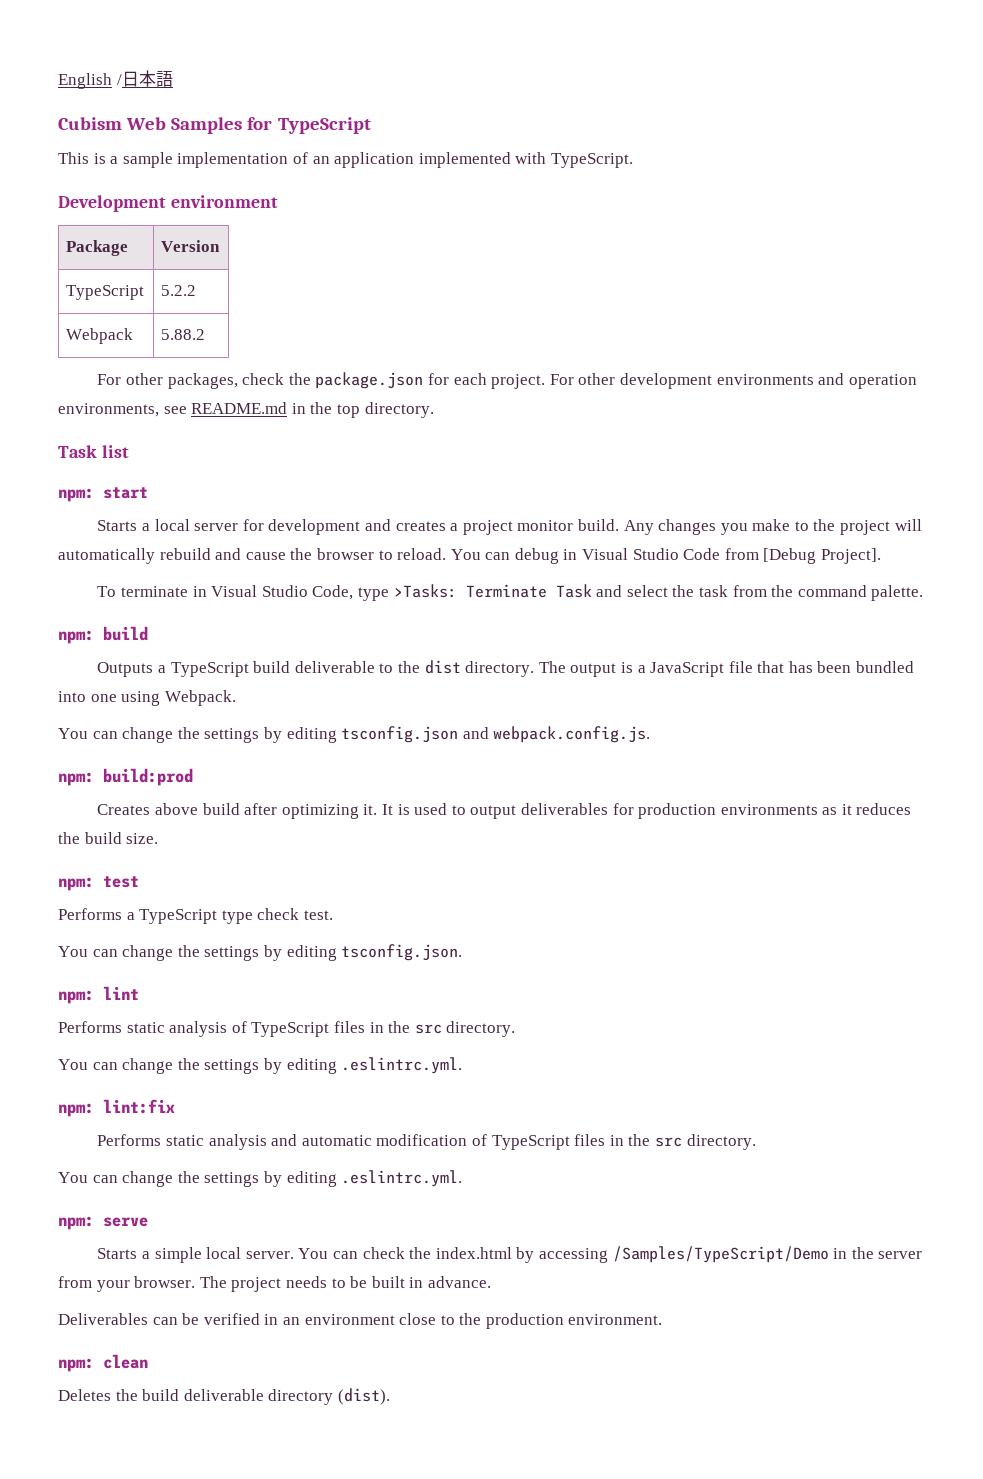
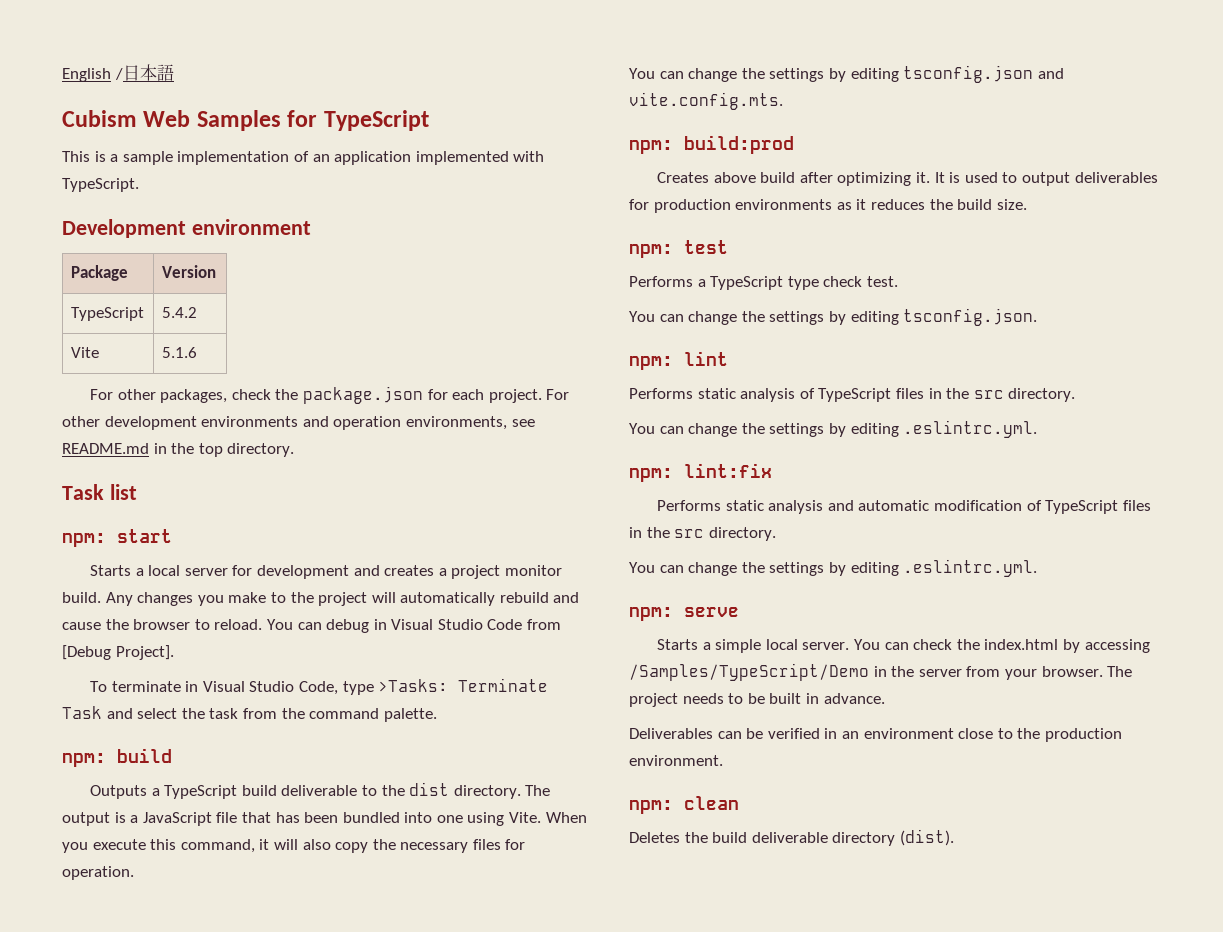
- TypeScript | 5.2.2
- Webpack | 5.88.2
+ TypeScript | 5.4.2
+ Vite | 5.1.6
- The output is a JavaScript file that has been bundled into one using Webpack.
+ The output is a JavaScript file that has been bundled into one using Vite. When you execute this command, it will also copy the necessary files for operation.
- You can change the settings by editing tsconfig.json and webpack.config.js.
+ You can change the settings by editing tsconfig.json and vite.config.mts.

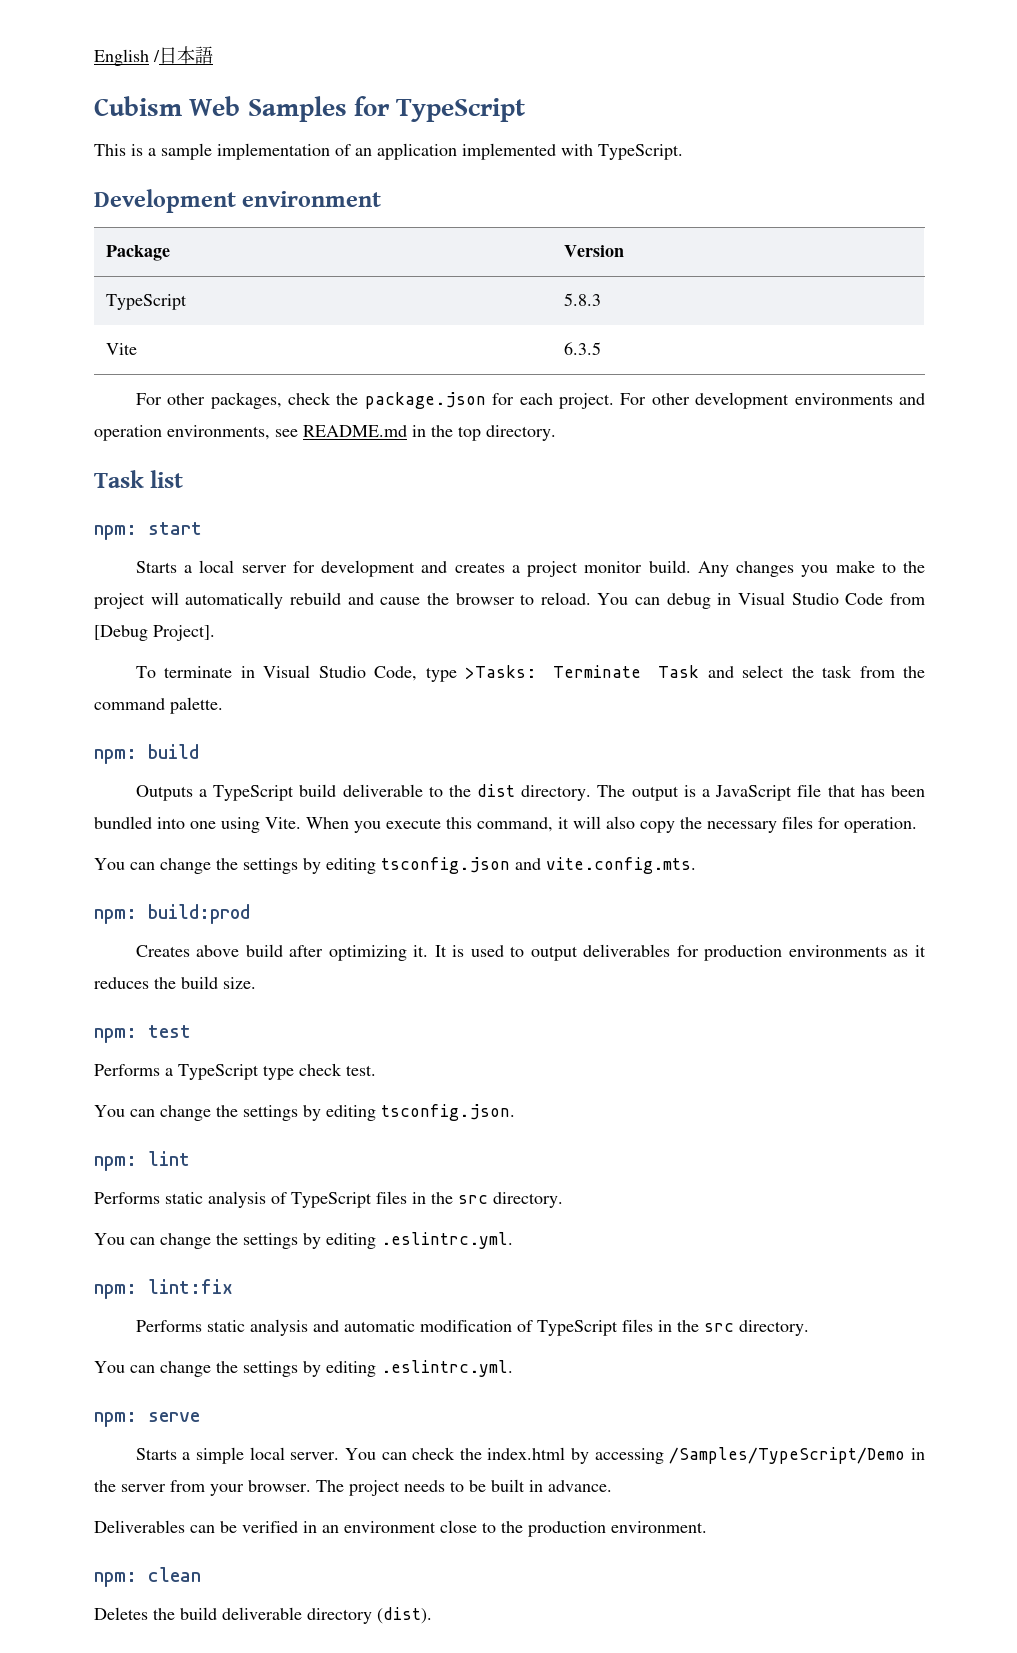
- TypeScript | 5.4.2
+ TypeScript | 5.8.3
- Vite | 5.1.6
+ Vite | 6.3.5

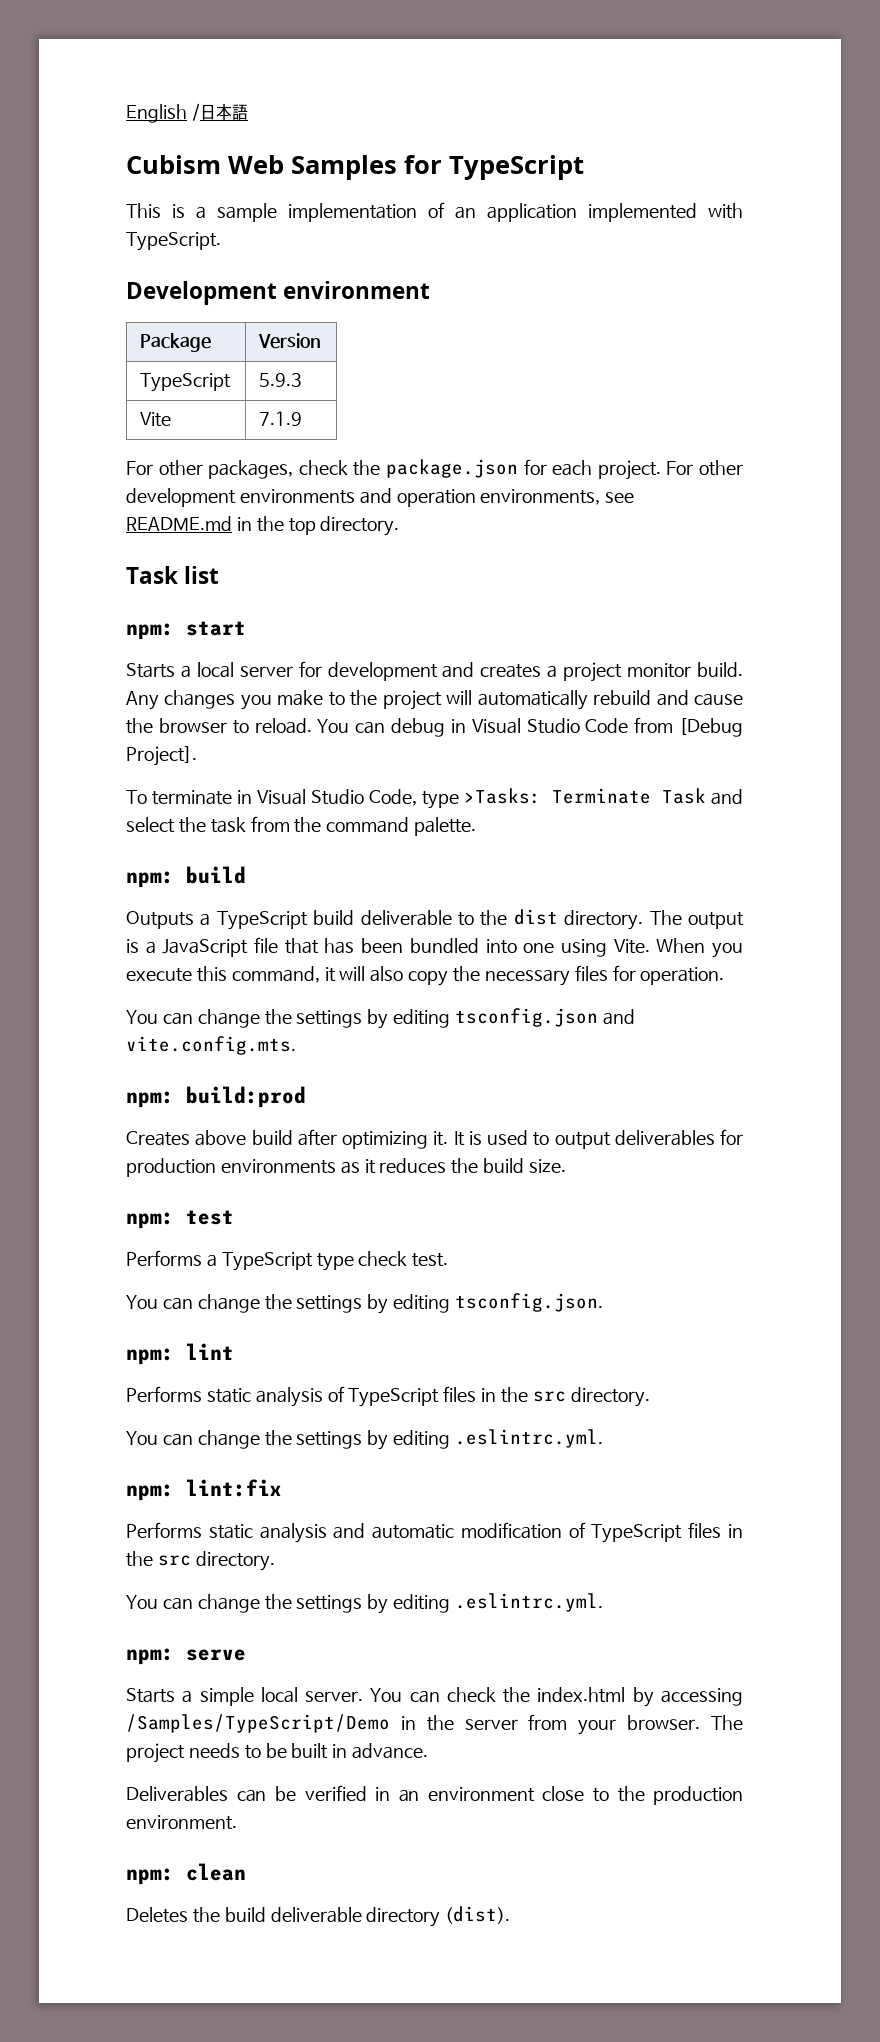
- TypeScript | 5.8.3
+ TypeScript | 5.9.3
- Vite | 6.3.5
+ Vite | 7.1.9

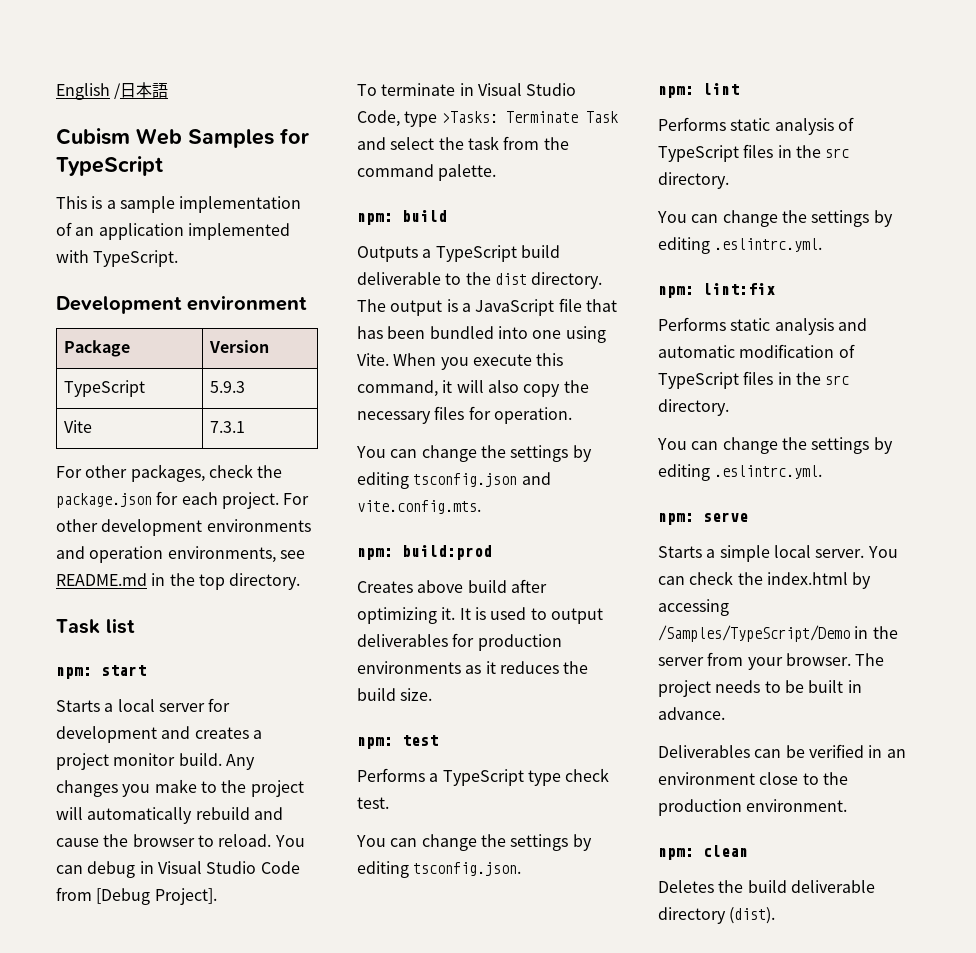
- Vite | 7.1.9
+ Vite | 7.3.1

